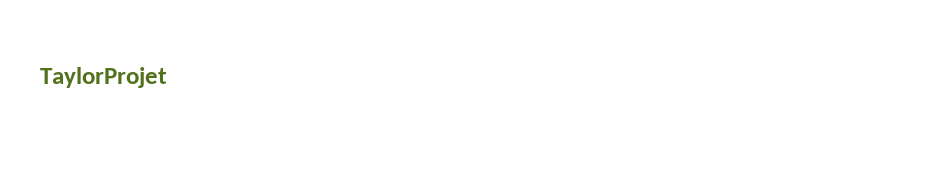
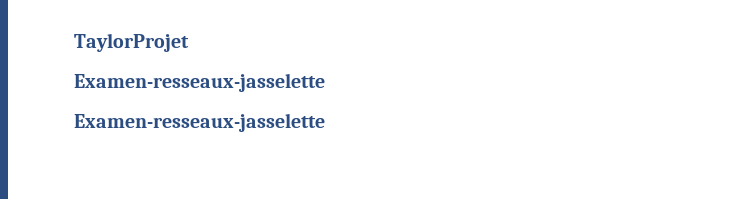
  TaylorProjet
+ Examen-resseaux-jasselette
+ Examen-resseaux-jasselette

